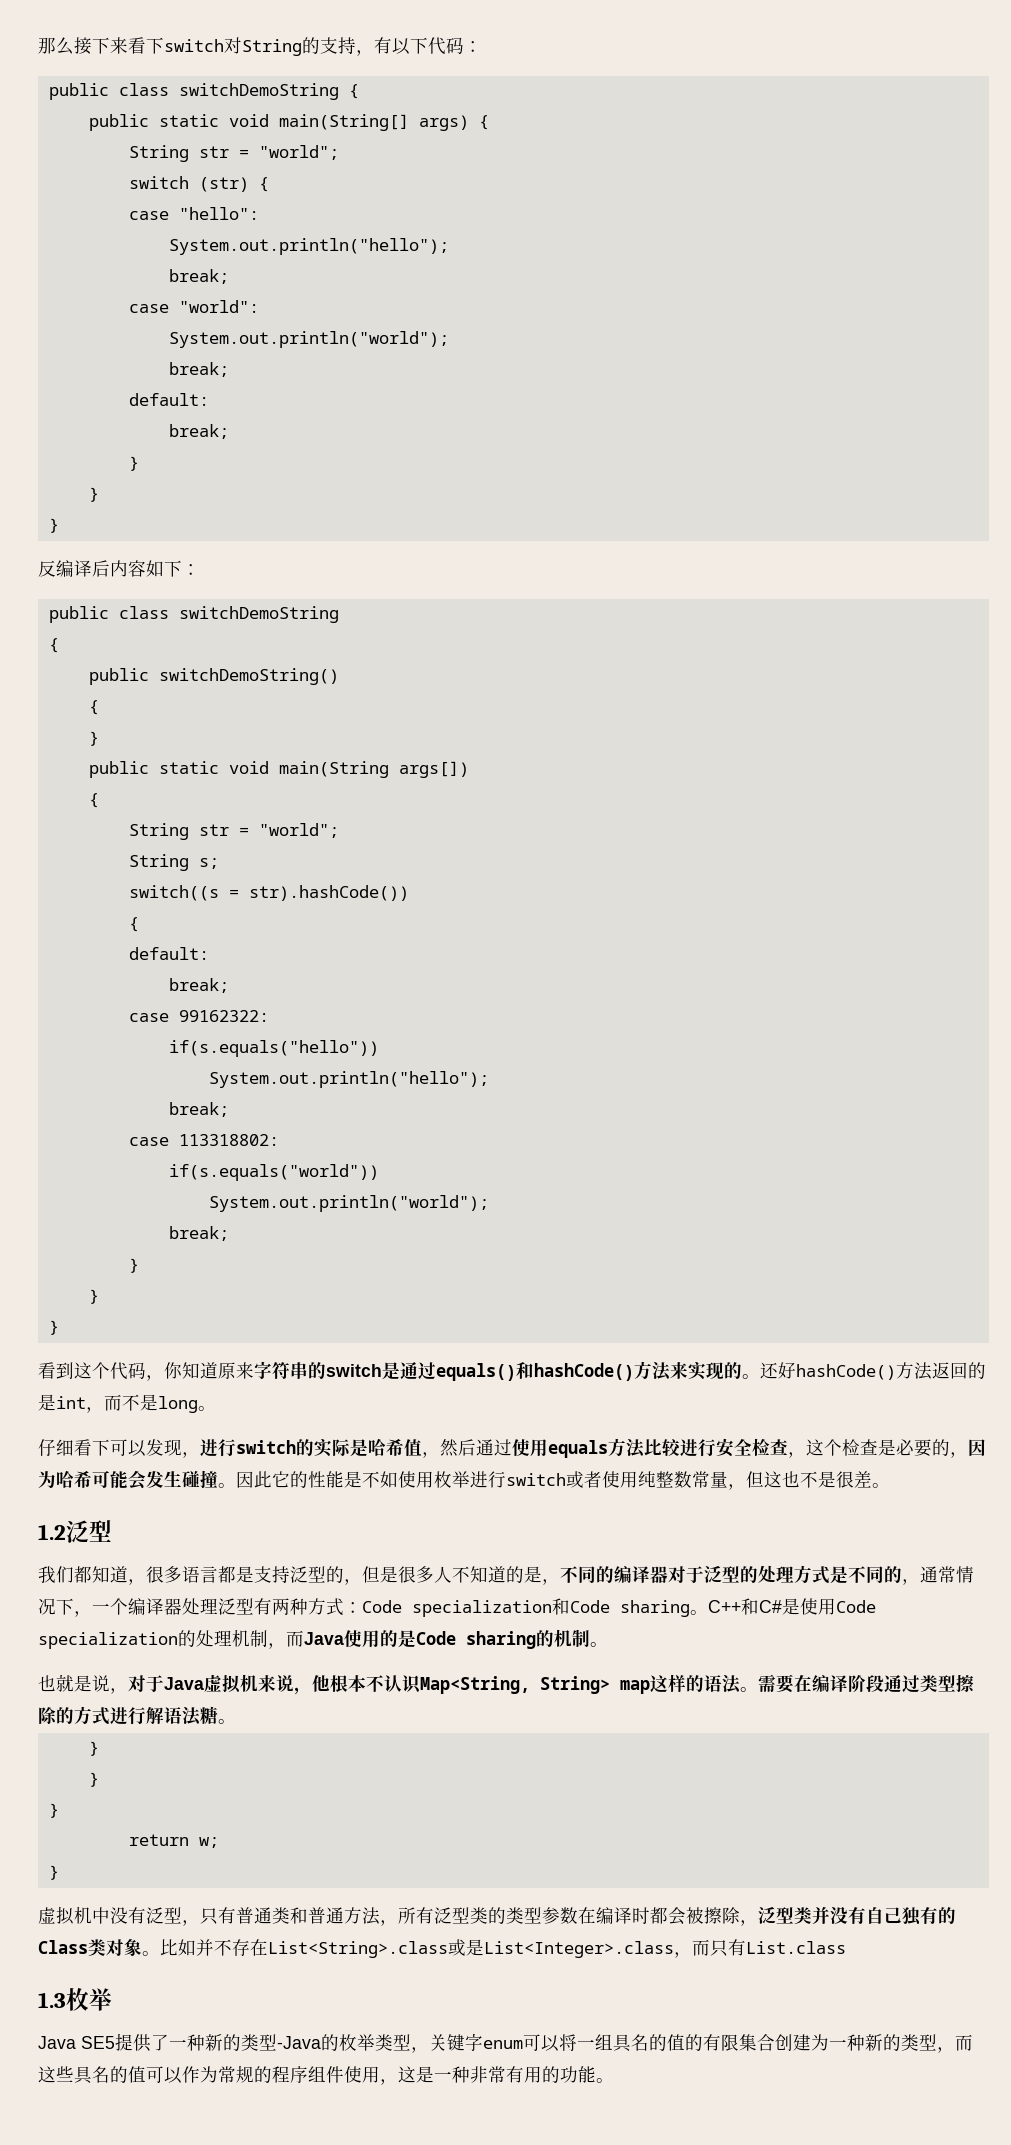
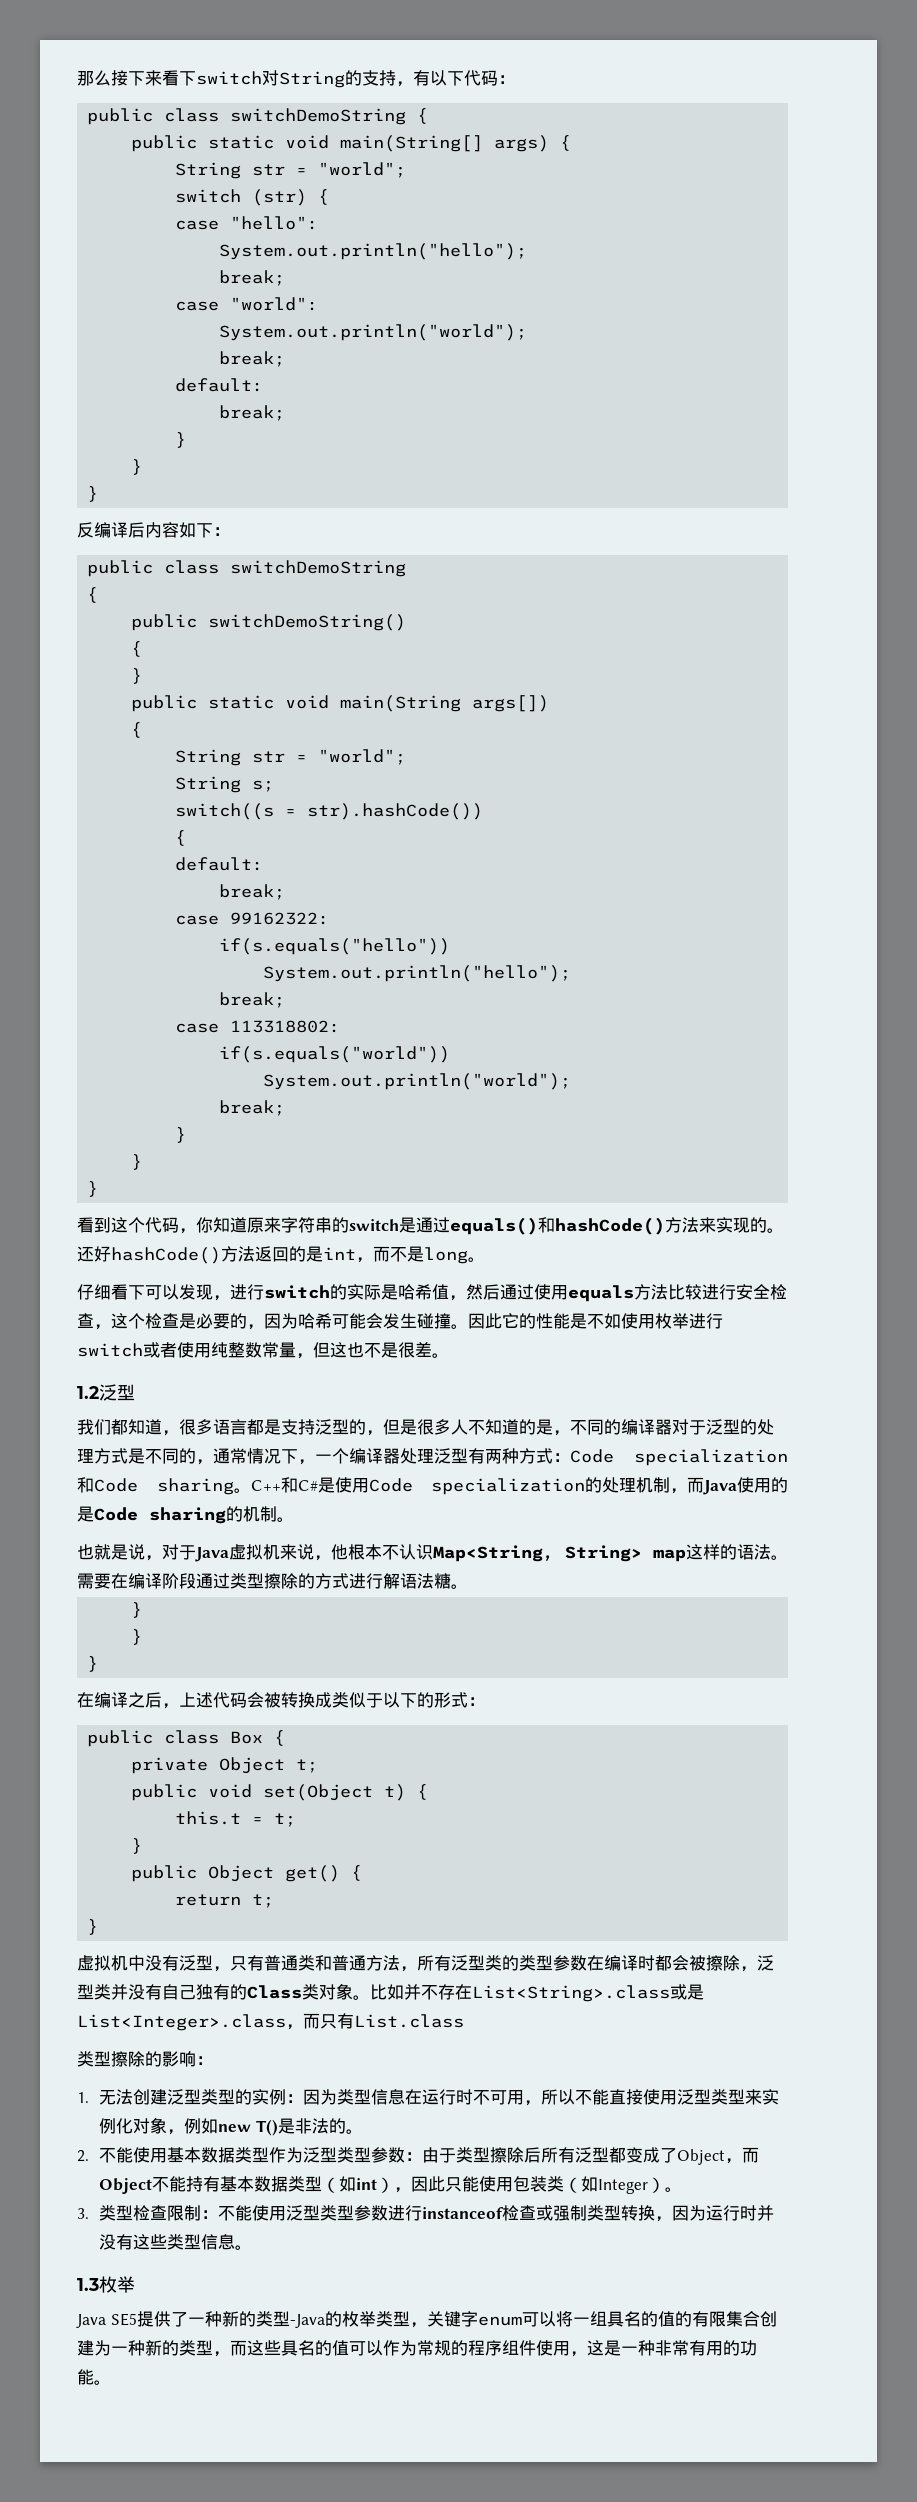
+ 在编译之后，上述代码会被转换成类似于以下的形式：
+ public class Box {
+ private Object t;
+ public void set(Object t) {
+ this.t = t;
+ }
+ public Object get() {
- return w;
+ return t;
+ 类型擦除的影响：
+ 1.无法创建泛型类型的实例：因为类型信息在运行时不可用，所以不能直接使用泛型类型来实例化对象，例如new T()是非法的。
+ 2.不能使用基本数据类型作为泛型类型参数：由于类型擦除后所有泛型都变成了Object，而Object不能持有基本数据类型（如int），因此只能使用包装类（如Integer）。
+ 3.类型检查限制：不能使用泛型类型参数进行instanceof检查或强制类型转换，因为运行时并没有这些类型信息。

